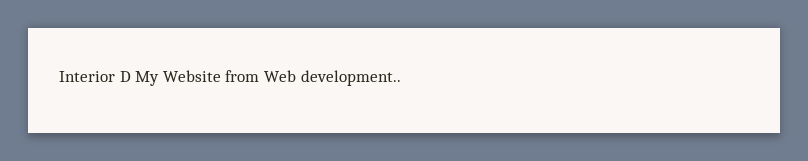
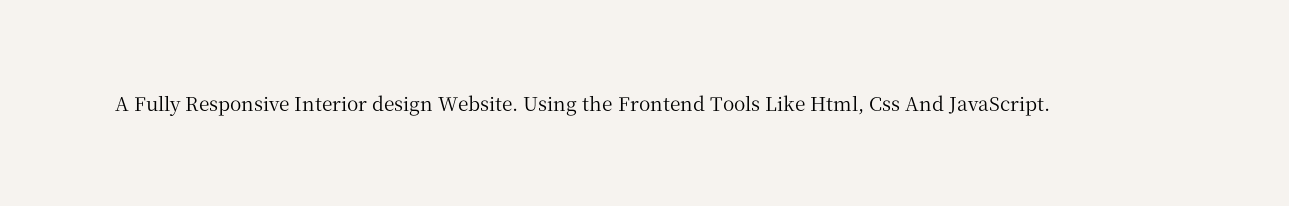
- Interior D My Website from Web development..
+ A Fully Responsive Interior design Website. Using the Frontend Tools Like Html, Css And JavaScript.

